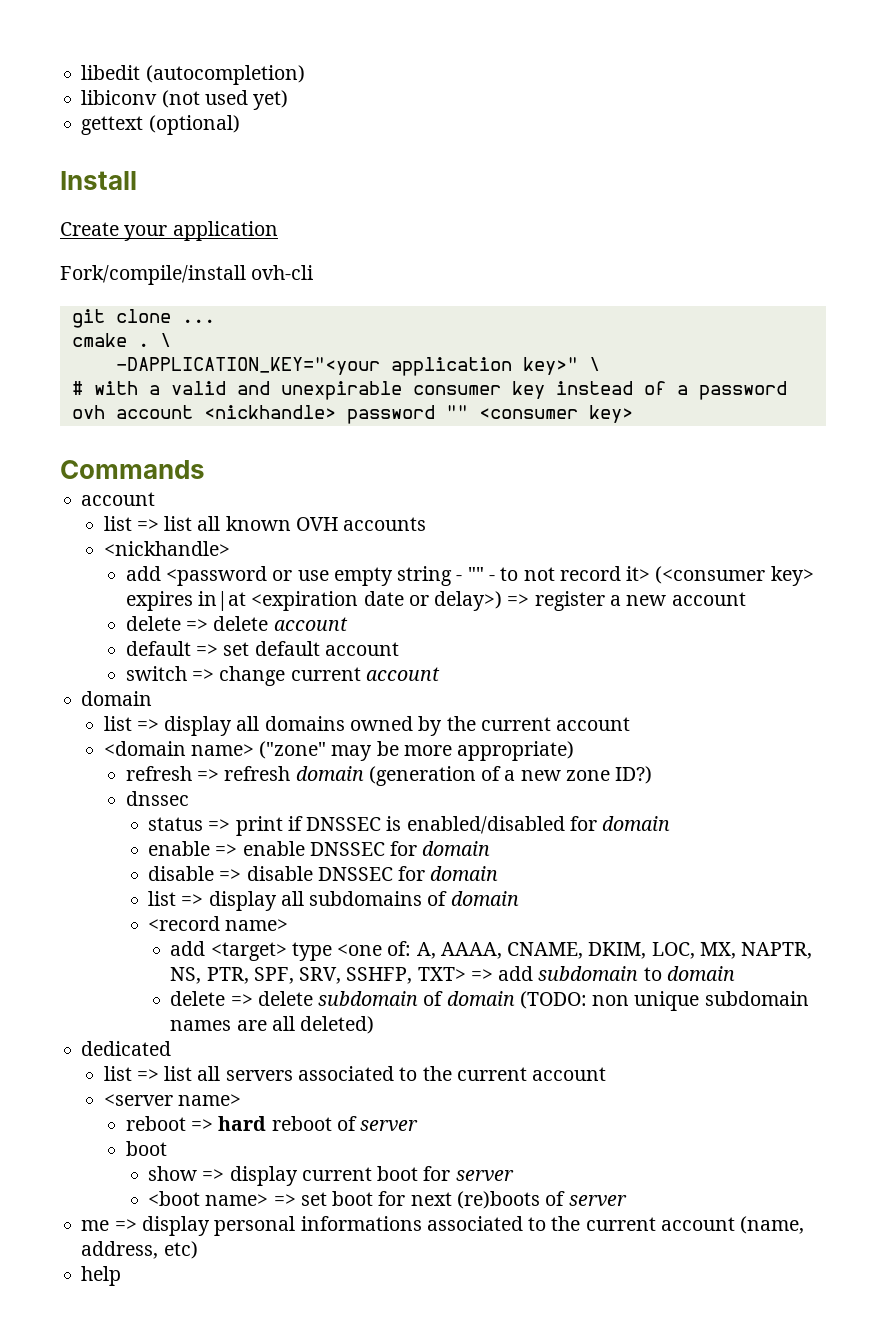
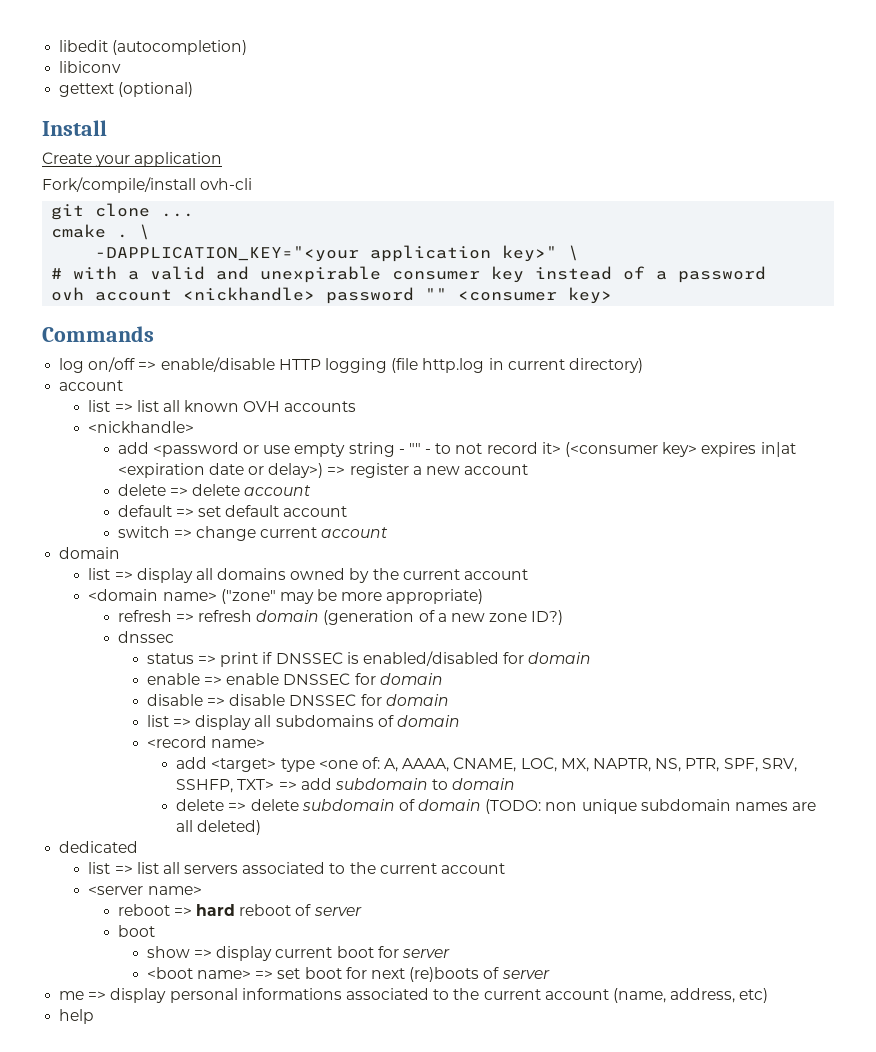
- libiconv (not used yet)
+ libiconv
+ log on/off => enable/disable HTTP logging (file http.log in current directory)
- add <target> type <one of: A, AAAA, CNAME, DKIM, LOC, MX, NAPTR, NS, PTR, SPF, SRV, SSHFP, TXT> => add subdomain to domain
+ add <target> type <one of: A, AAAA, CNAME, LOC, MX, NAPTR, NS, PTR, SPF, SRV, SSHFP, TXT> => add subdomain to domain

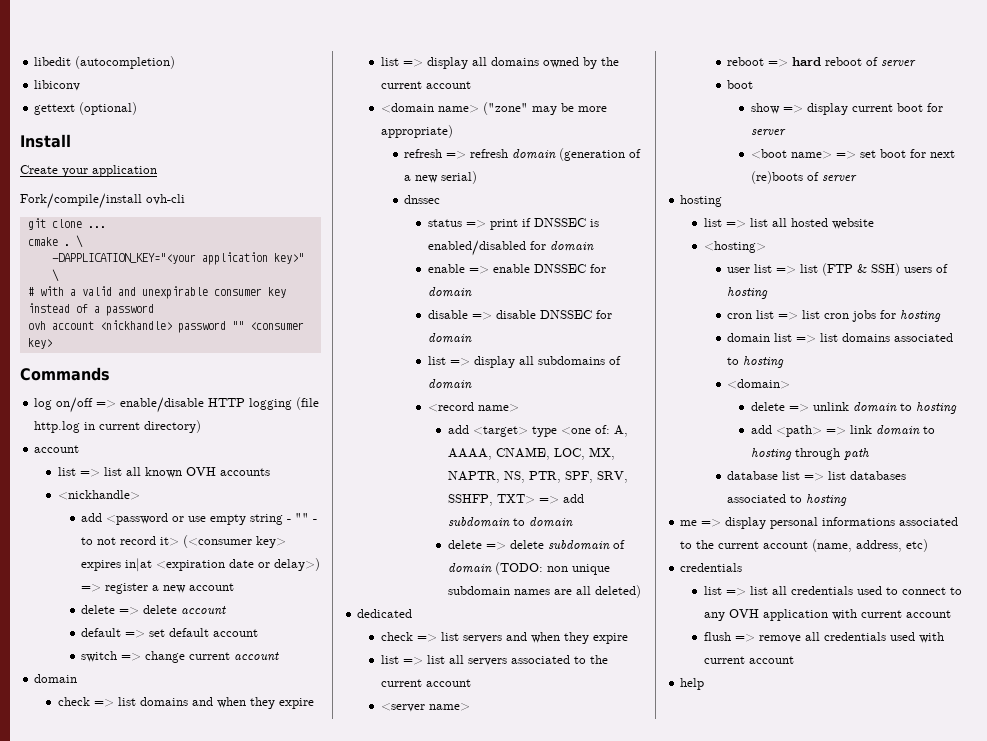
+ check => list domains and when they expire
- refresh => refresh domain (generation of a new zone ID?)
+ refresh => refresh domain (generation of a new serial)
+ check => list servers and when they expire
  <boot name> => set boot for next (re)boots of server
+ hosting
+ list => list all hosted website
+ <hosting>
+ user list => list (FTP & SSH) users of hosting
+ cron list => list cron jobs for hosting
+ domain list => list domains associated to hosting
+ <domain>
+ delete => unlink domain to hosting
+ add <path> => link domain to hosting through path
+ database list => list databases associated to hosting
  me => display personal informations associated to the current account (name, address, etc)
+ credentials
+ list => list all credentials used to connect to any OVH application with current account
+ flush => remove all credentials used with current account

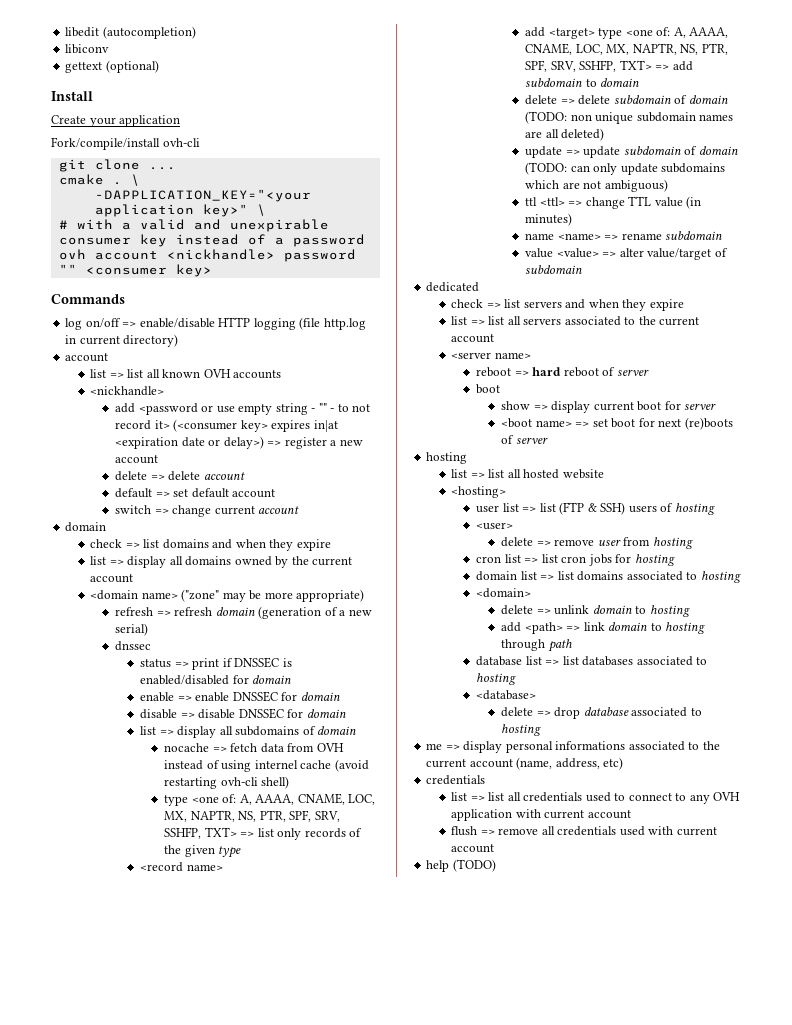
+ nocache => fetch data from OVH instead of using internel cache (avoid restarting ovh-cli shell)
+ type <one of: A, AAAA, CNAME, LOC, MX, NAPTR, NS, PTR, SPF, SRV, SSHFP, TXT> => list only records of the given type
+ update => update subdomain of domain (TODO: can only update subdomains which are not ambiguous)
+ ttl <ttl> => change TTL value (in minutes)
+ name <name> => rename subdomain
+ value <value> => alter value/target of subdomain
+ <user>
+ delete => remove user from hosting
+ <database>
+ delete => drop database associated to hosting
- help
+ help (TODO)

